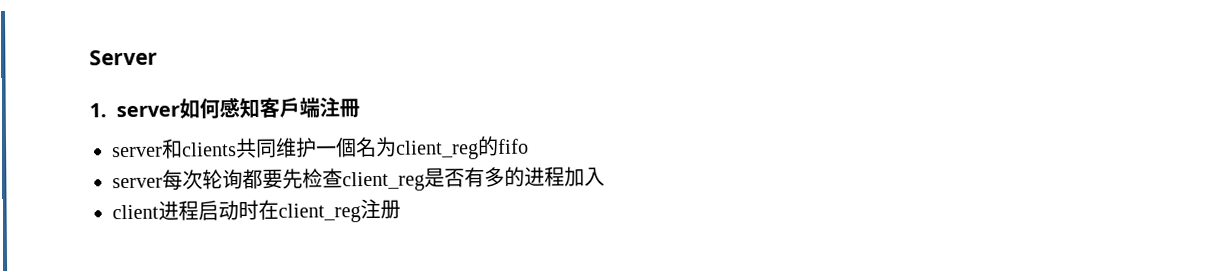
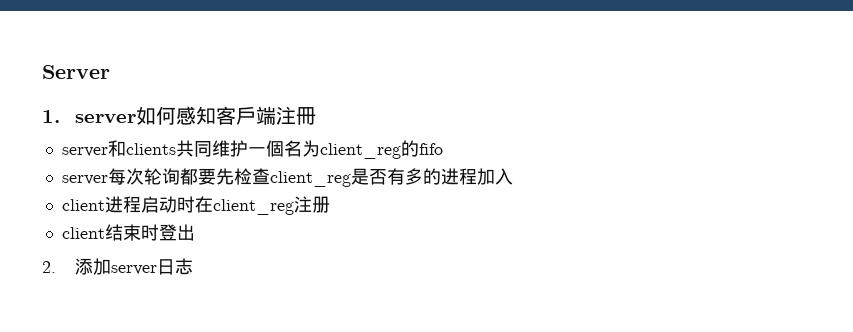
+ client结束时登出
+ 2.添加server日志

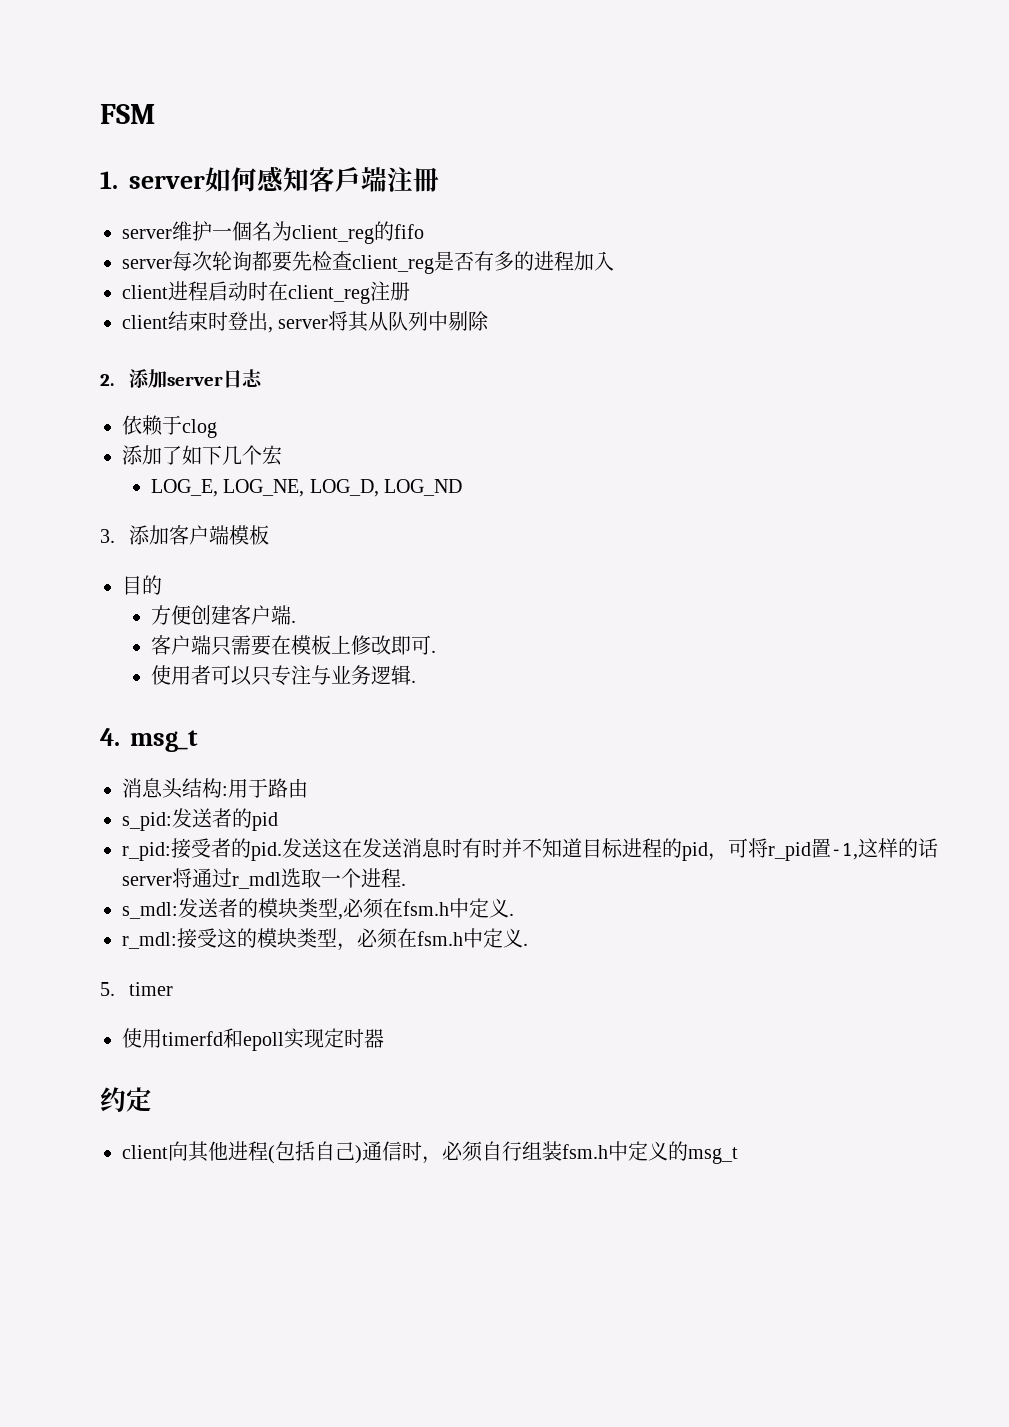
- Server
+ FSM
- server和clients共同维护一個名为client_reg的fifo
+ server维护一個名为client_reg的fifo
- client结束时登出
+ client结束时登出, server将其从队列中剔除
  2.添加server日志
+ 依赖于clog
+ 添加了如下几个宏
+ LOG_E, LOG_NE, LOG_D, LOG_ND
+ 3.添加客户端模板
+ 目的
+ 方便创建客户端.
+ 客户端只需要在模板上修改即可.
+ 使用者可以只专注与业务逻辑.
+ 4. msg_t
+ 消息头结构:用于路由
+ s_pid:发送者的pid
+ r_pid:接受者的pid.发送这在发送消息时有时并不知道目标进程的pid，可将r_pid置-1,这样的话server将通过r_mdl选取一个进程.
+ s_mdl:发送者的模块类型,必须在fsm.h中定义.
+ r_mdl:接受这的模块类型，必须在fsm.h中定义.
+ 5. timer
+ 使用timerfd和epoll实现定时器
+ 约定
+ client向其他进程(包括自己)通信时，必须自行组装fsm.h中定义的msg_t

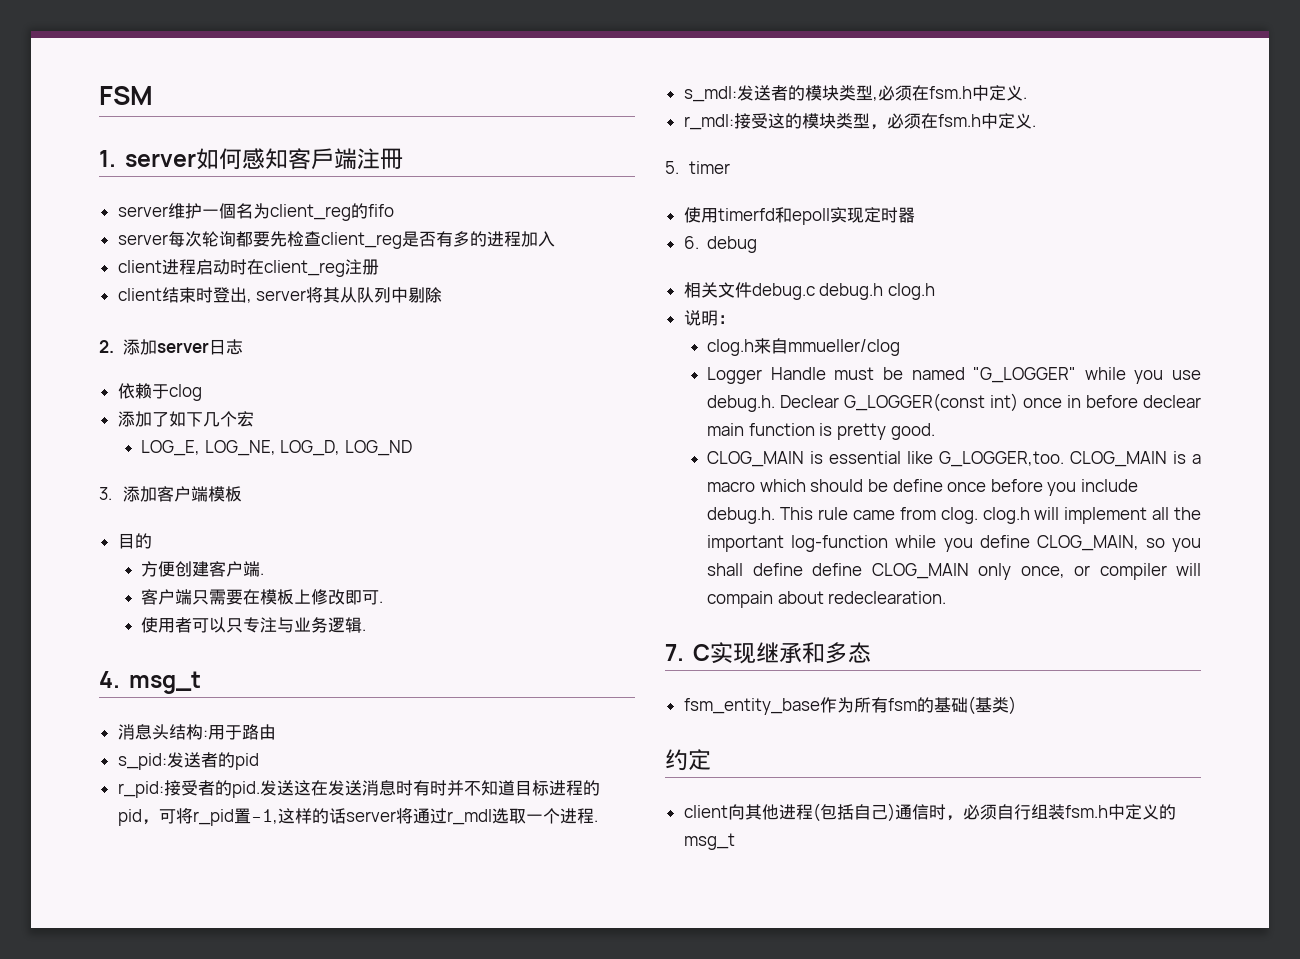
+ 6. debug
+ 相关文件debug.c debug.h clog.h
+ 说明：
+ clog.h来自mmueller/clog
+ Logger Handle must be named "G_LOGGER" while you use debug.h. Declear G_LOGGER(const int) once in before declear main function is pretty good.
+ CLOG_MAIN is essential like G_LOGGER,too. CLOG_MAIN is a macro which should be define once before you include debug.h. This rule came from clog. clog.h will implement all the important log-function while you define CLOG_MAIN, so you shall define define CLOG_MAIN only once, or compiler will compain about redeclearation.
+ 7. C实现继承和多态
+ fsm_entity_base作为所有fsm的基础(基类)

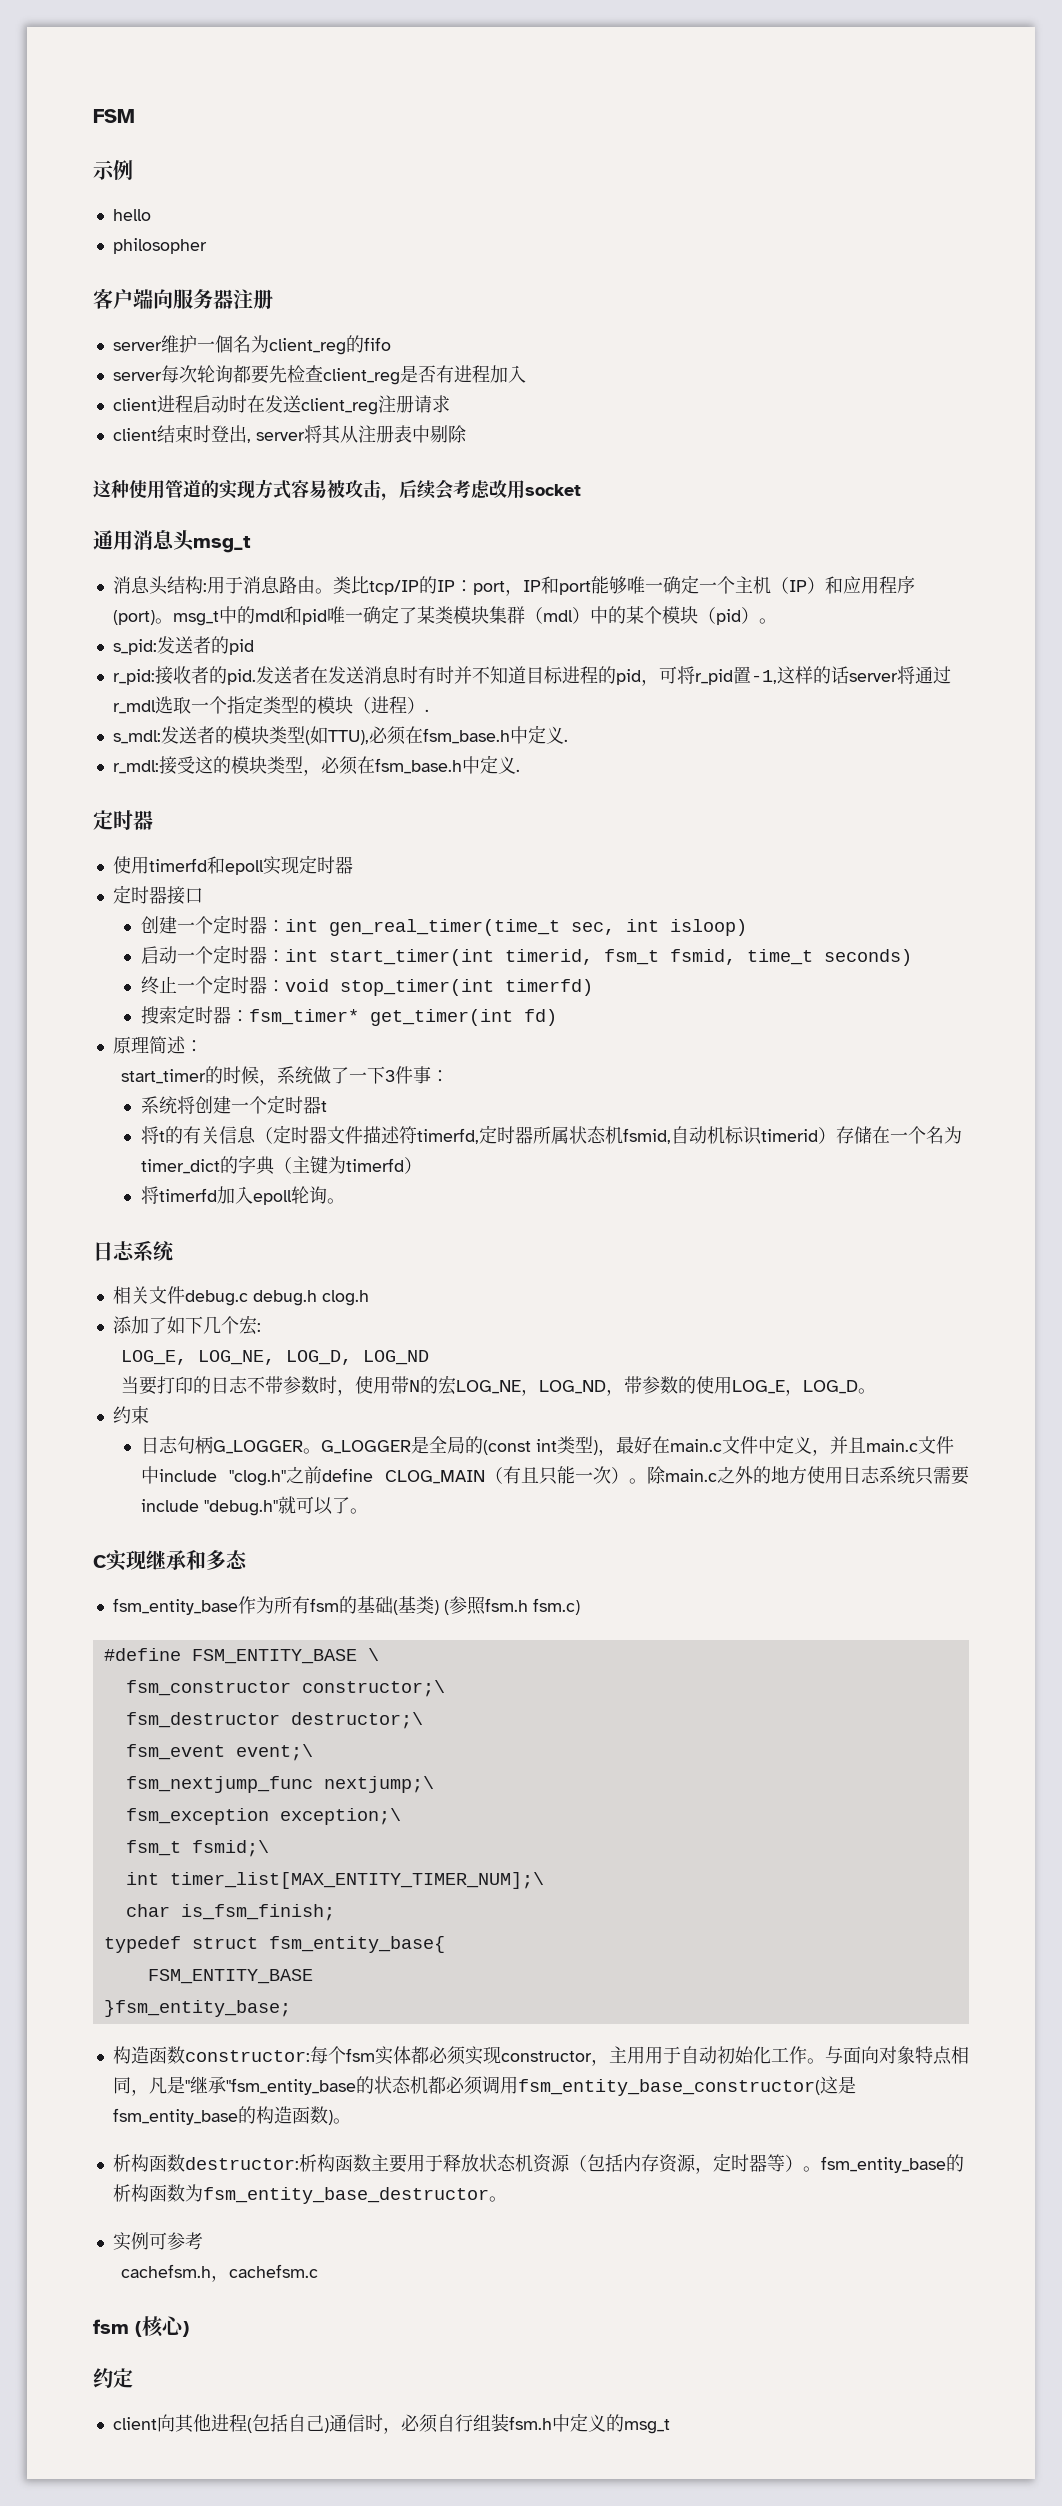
- 1. server如何感知客戶端注冊
+ 示例
+ hello
+ philosopher
+ 客户端向服务器注册
- server每次轮询都要先检查client_reg是否有多的进程加入
+ server每次轮询都要先检查client_reg是否有进程加入
- client进程启动时在client_reg注册
+ client进程启动时在发送client_reg注册请求
- client结束时登出, server将其从队列中剔除
+ client结束时登出, server将其从注册表中剔除
- 2.添加server日志
- 依赖于clog
- 添加了如下几个宏
- LOG_E, LOG_NE, LOG_D, LOG_ND
- 3.添加客户端模板
- 目的
- 方便创建客户端.
- 客户端只需要在模板上修改即可.
- 使用者可以只专注与业务逻辑.
- 4. msg_t
+ 这种使用管道的实现方式容易被攻击，后续会考虑改用socket
+ 通用消息头msg_t
- 消息头结构:用于路由
+ 消息头结构:用于消息路由。类比tcp/IP的IP：port，IP和port能够唯一确定一个主机（IP）和应用程序(port)。msg_t中的mdl和pid唯一确定了某类模块集群（mdl）中的某个模块（pid）。
- r_pid:接受者的pid.
+ r_pid:接收者的pid.
- 发送这在发送消息时有时并不知道目标进程的pid，可将r_pid置-1,这样的话server将通过r_mdl选取一个进程.
+ 发送者在发送消息时有时并不知道目标进程的pid，可将r_pid置-1,这样的话server将通过r_mdl选取一个指定类型的模块（进程）.
- s_mdl:发送者的模块类型,必须在fsm.h中定义.
+ s_mdl:发送者的模块类型(如TTU),必须在fsm_base.h中定义.
- r_mdl:接受这的模块类型，必须在fsm.h中定义.
- 5. timer
+ r_mdl:接受这的模块类型，必须在fsm_base.h中定义.
+ 定时器
- 6. debug
+ 定时器接口
+ 创建一个定时器：int gen_real_timer(time_t sec, int isloop)
+ 启动一个定时器：int start_timer(int timerid, fsm_t fsmid, time_t seconds)
+ 终止一个定时器：void stop_timer(int timerfd)
+ 搜索定时器：fsm_timer* get_timer(int fd)
+ 原理简述：
+ start_timer的时候，系统做了一下3件事：
+ 系统将创建一个定时器t
+ 将t的有关信息（定时器文件描述符timerfd,定时器所属状态机fsmid,自动机标识timerid）存储在一个名为timer_dict的字典（主键为timerfd）
+ 将timerfd加入epoll轮询。
+ 日志系统
- 说明：
- clog.h来自mmueller/clog
- Logger Handle must be named "G_LOGGER" while you use debug.h. Declear G_LOGGER(const int) once in before declear main function is pretty good.
- CLOG_MAIN is essential like G_LOGGER,too. CLOG_MAIN is a macro which should be define once before you include debug.h. This rule came from clog. clog.h will implement all the important log-function while you define CLOG_MAIN, so you shall define define CLOG_MAIN only once, or compiler will compain about redeclearation.
- 7. C实现继承和多态
+ 添加了如下几个宏:
+ LOG_E, LOG_NE, LOG_D, LOG_ND
+ 当要打印的日志不带参数时，使用带N的宏LOG_NE，LOG_ND，带参数的使用LOG_E，LOG_D。
+ 约束
+ 日志句柄G_LOGGER。G_LOGGER是全局的(const int类型)，最好在main.c文件中定义，并且main.c文件中include "clog.h"之前define CLOG_MAIN（有且只能一次）。除main.c之外的地方使用日志系统只需要include "debug.h"就可以了。
+ C实现继承和多态
- fsm_entity_base作为所有fsm的基础(基类)
+ fsm_entity_base作为所有fsm的基础(基类) (参照fsm.h fsm.c)
+ #define FSM_ENTITY_BASE \
+ fsm_constructor constructor;\
+ fsm_destructor destructor;\
+ fsm_event event;\
+ fsm_nextjump_func nextjump;\
+ fsm_exception exception;\
+ fsm_t fsmid;\
+ int timer_list[MAX_ENTITY_TIMER_NUM];\
+ char is_fsm_finish;
+ typedef struct fsm_entity_base{
+ FSM_ENTITY_BASE
+ }fsm_entity_base;
+ 构造函数constructor:每个fsm实体都必须实现constructor，主用用于自动初始化工作。与面向对象特点相同，凡是"继承"fsm_entity_base的状态机都必须调用fsm_entity_base_constructor(这是fsm_entity_base的构造函数)。
+ 析构函数destructor:析构函数主要用于释放状态机资源（包括内存资源，定时器等）。fsm_entity_base的析构函数为fsm_entity_base_destructor。
+ 实例可参考
+ cachefsm.h，cachefsm.c
+ fsm (核心)

